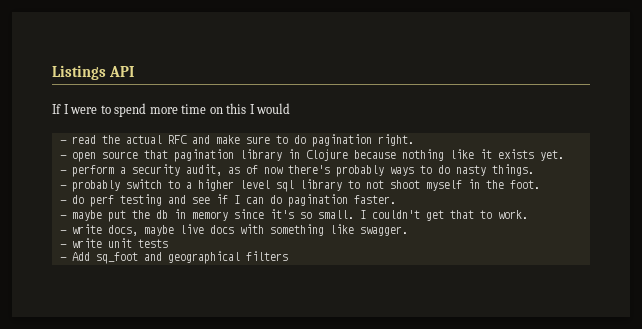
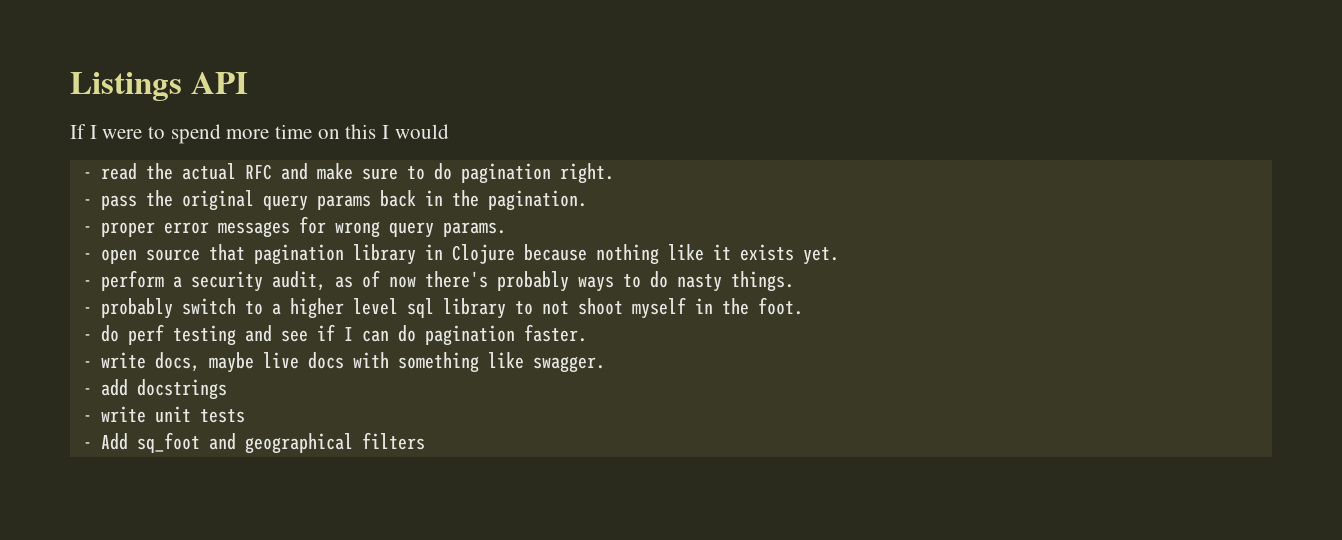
+ - pass the original query params back in the pagination.
+ - proper error messages for wrong query params.
- - maybe put the db in memory since it's so small. I couldn't get that to work.
+ - add docstrings

